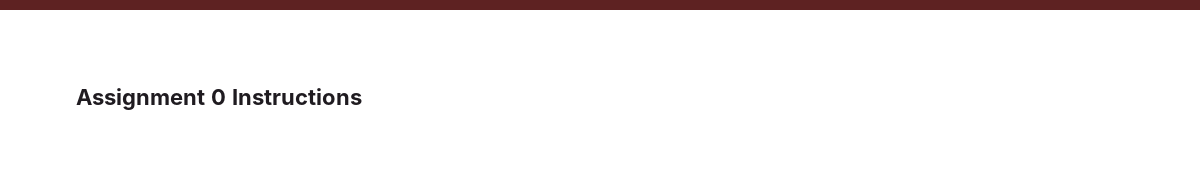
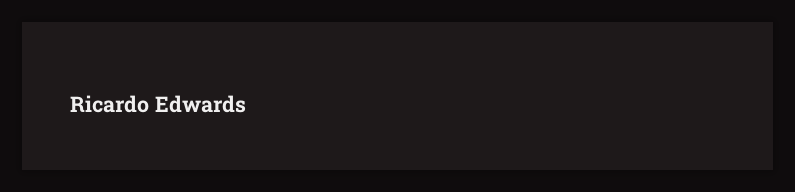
- Assignment 0 Instructions
+ Ricardo Edwards

